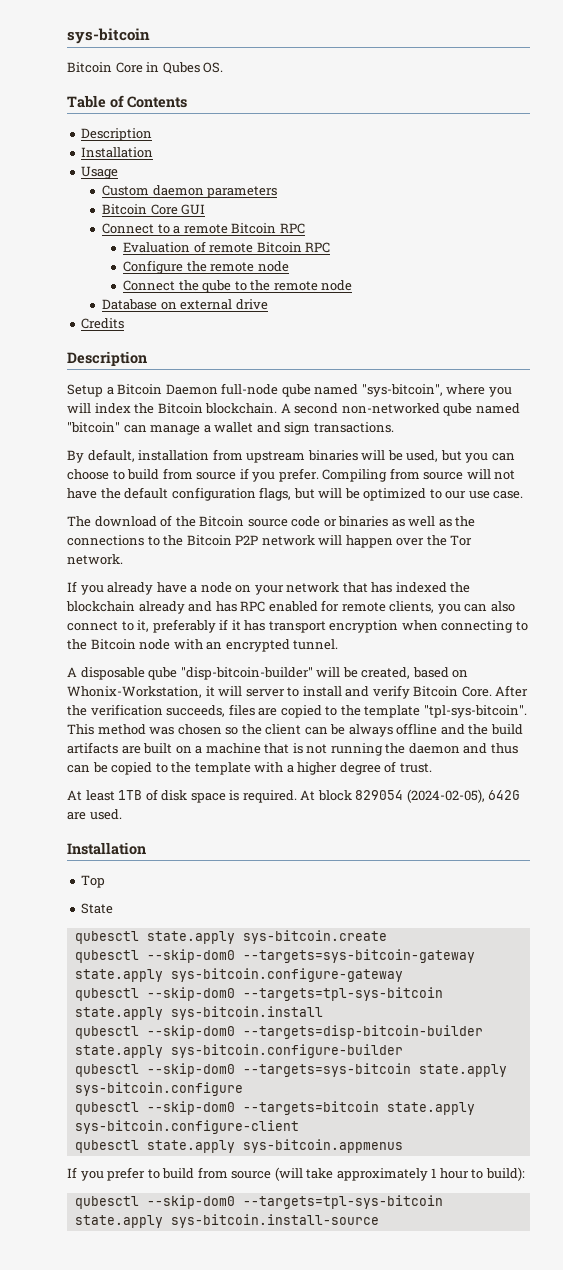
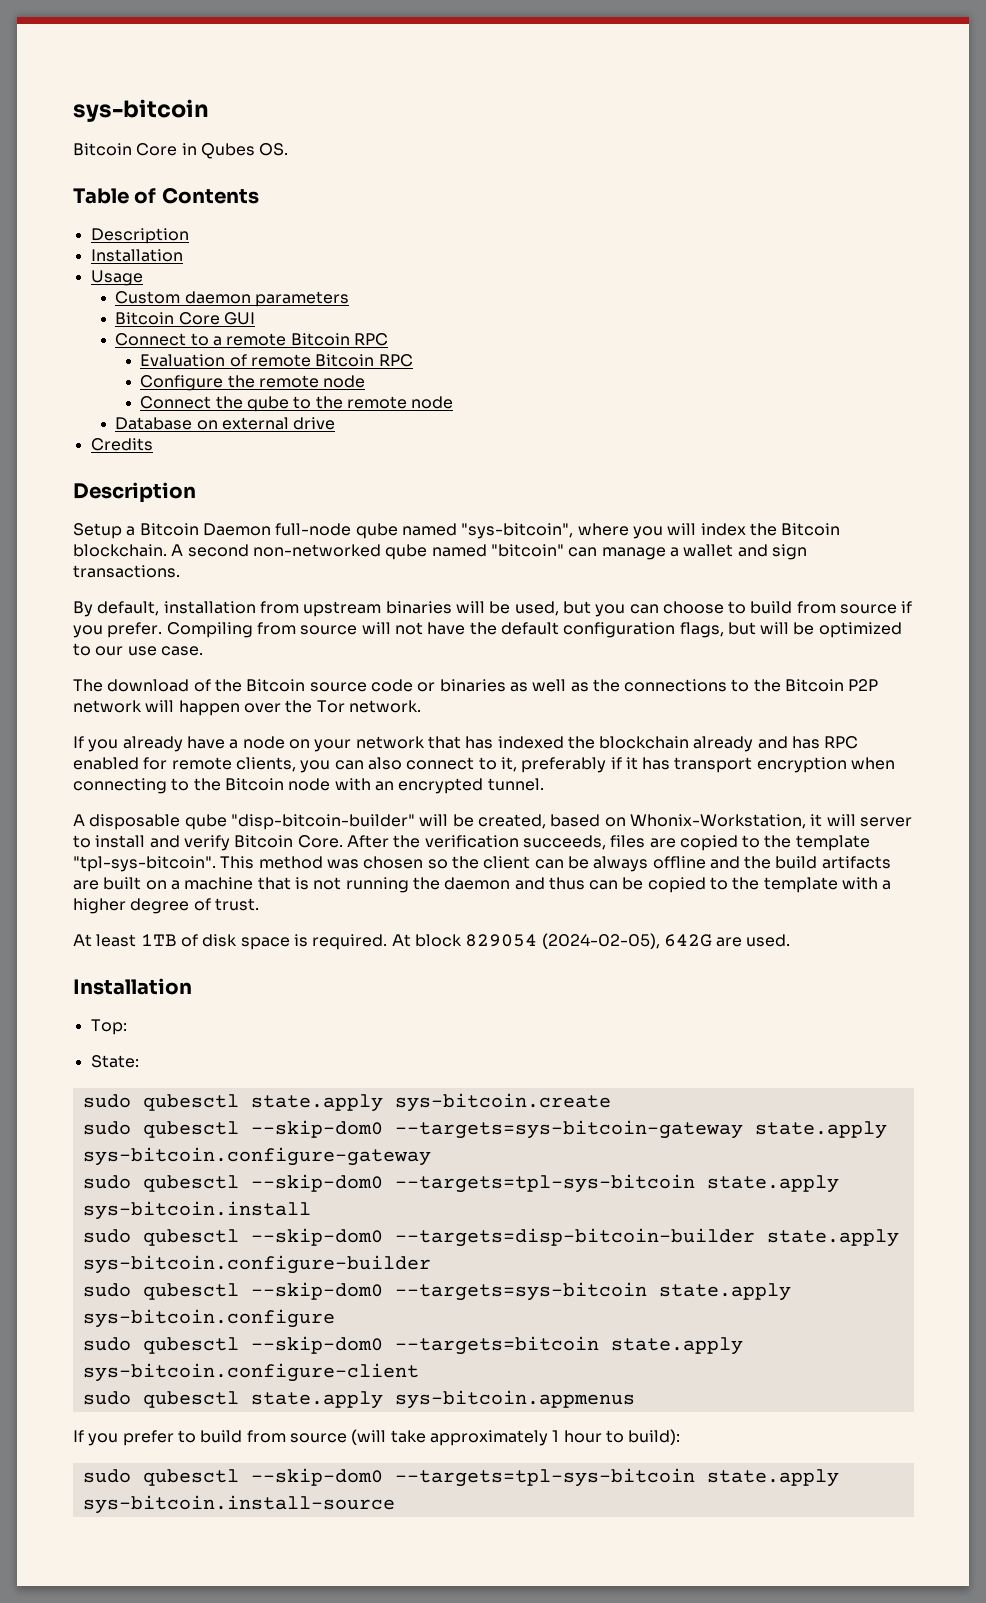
- Top
- State
- qubesctl state.apply sys-bitcoin.create
+ Top:
+ State:
+ sudo qubesctl state.apply sys-bitcoin.create
- qubesctl --skip-dom0 --targets=sys-bitcoin-gateway state.apply sys-bitcoin.configure-gateway
+ sudo qubesctl --skip-dom0 --targets=sys-bitcoin-gateway state.apply sys-bitcoin.configure-gateway
- qubesctl --skip-dom0 --targets=tpl-sys-bitcoin state.apply sys-bitcoin.install
+ sudo qubesctl --skip-dom0 --targets=tpl-sys-bitcoin state.apply sys-bitcoin.install
- qubesctl --skip-dom0 --targets=disp-bitcoin-builder state.apply sys-bitcoin.configure-builder
+ sudo qubesctl --skip-dom0 --targets=disp-bitcoin-builder state.apply sys-bitcoin.configure-builder
- qubesctl --skip-dom0 --targets=sys-bitcoin state.apply sys-bitcoin.configure
+ sudo qubesctl --skip-dom0 --targets=sys-bitcoin state.apply sys-bitcoin.configure
- qubesctl --skip-dom0 --targets=bitcoin state.apply sys-bitcoin.configure-client
+ sudo qubesctl --skip-dom0 --targets=bitcoin state.apply sys-bitcoin.configure-client
- qubesctl state.apply sys-bitcoin.appmenus
+ sudo qubesctl state.apply sys-bitcoin.appmenus
- qubesctl --skip-dom0 --targets=tpl-sys-bitcoin state.apply sys-bitcoin.install-source
+ sudo qubesctl --skip-dom0 --targets=tpl-sys-bitcoin state.apply sys-bitcoin.install-source

